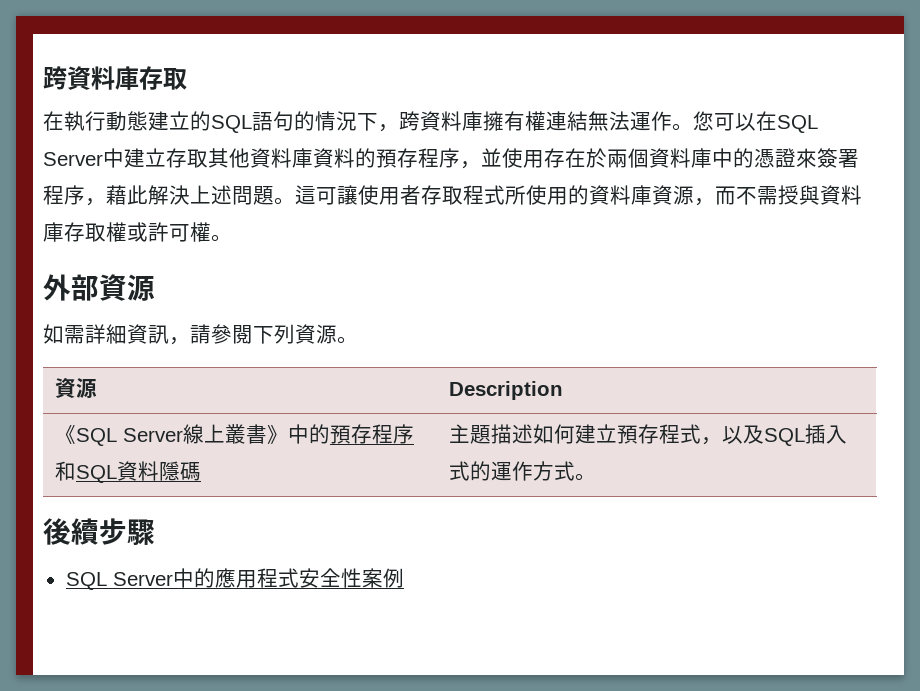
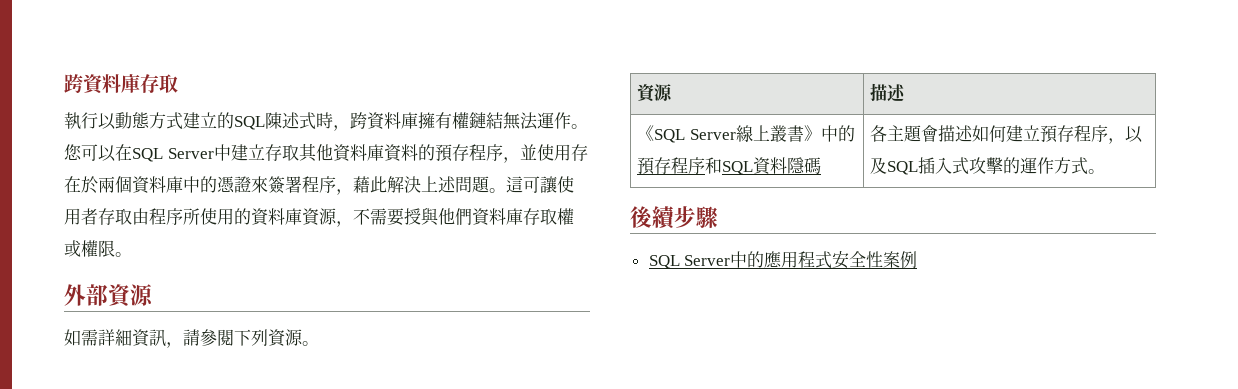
- 在執行動態建立的SQL語句的情況下，跨資料庫擁有權連結無法運作。
+ 執行以動態方式建立的SQL陳述式時，跨資料庫擁有權鏈結無法運作。
- 這可讓使用者存取程式所使用的資料庫資源，而不需授與資料庫存取權或許可權。
+ 這可讓使用者存取由程序所使用的資料庫資源，不需要授與他們資料庫存取權或權限。
- 資源 | Description
+ 資源 | 描述
- 《SQL Server線上叢書》中的預存程序和SQL資料隱碼 | 主題描述如何建立預存程式，以及SQL插入式的運作方式。
+ 《SQL Server線上叢書》中的預存程序和SQL資料隱碼 | 各主題會描述如何建立預存程序，以及SQL插入式攻擊的運作方式。

